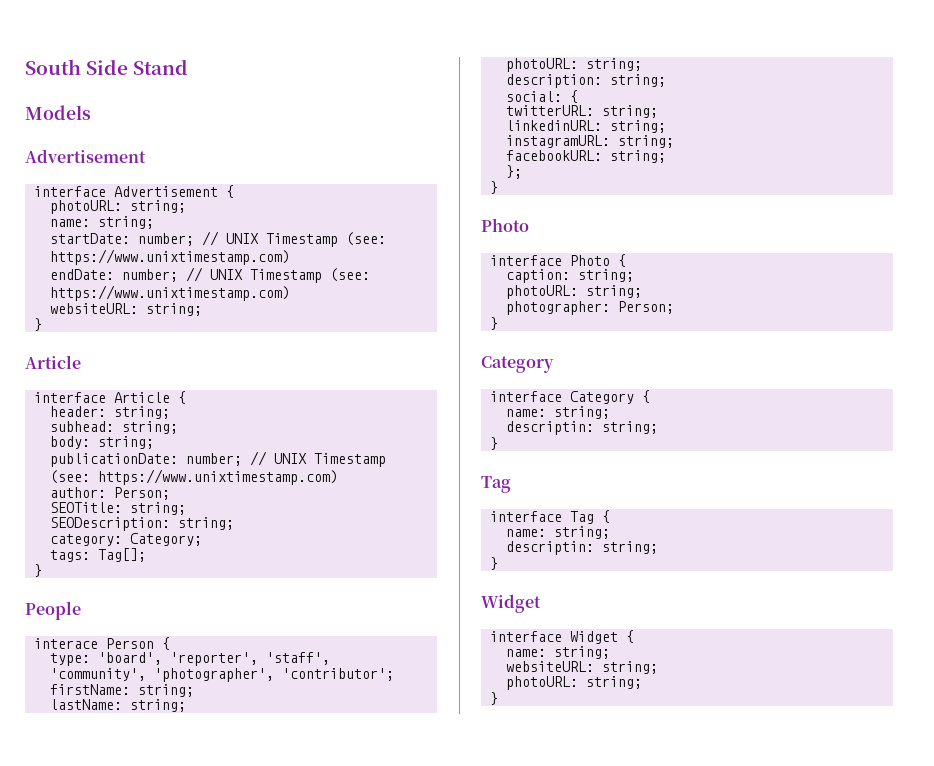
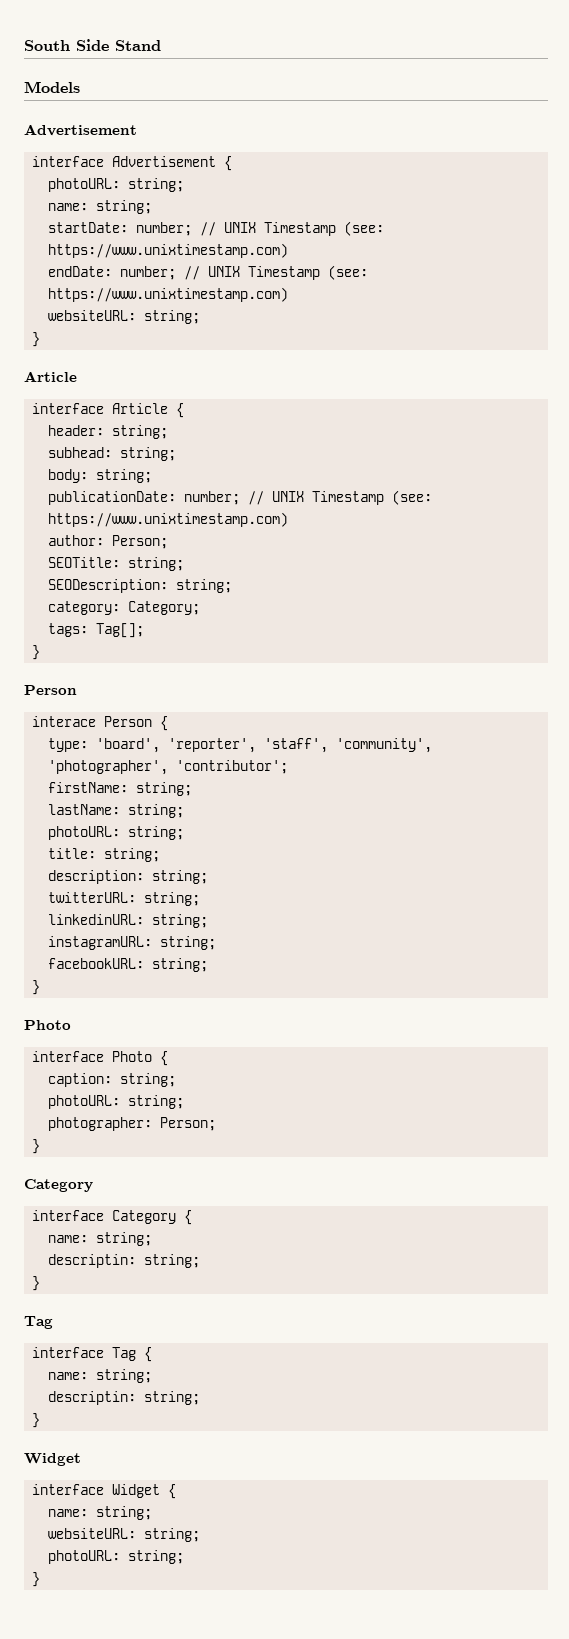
  tags: Tag[];
  }
- People
+ Person
+ title: string;
- social: {
- };

